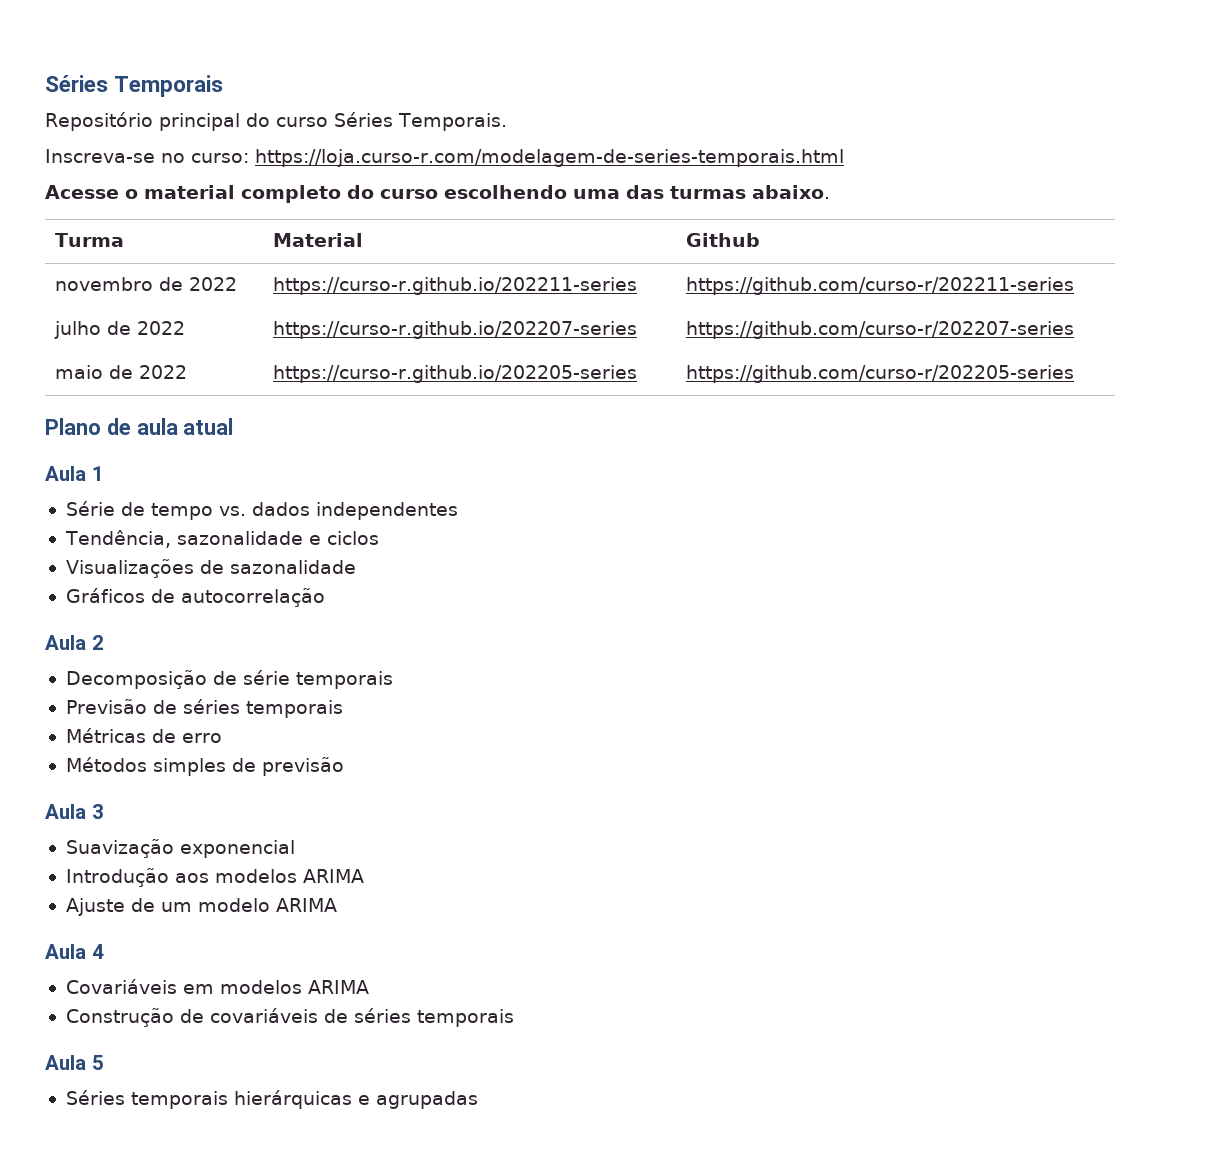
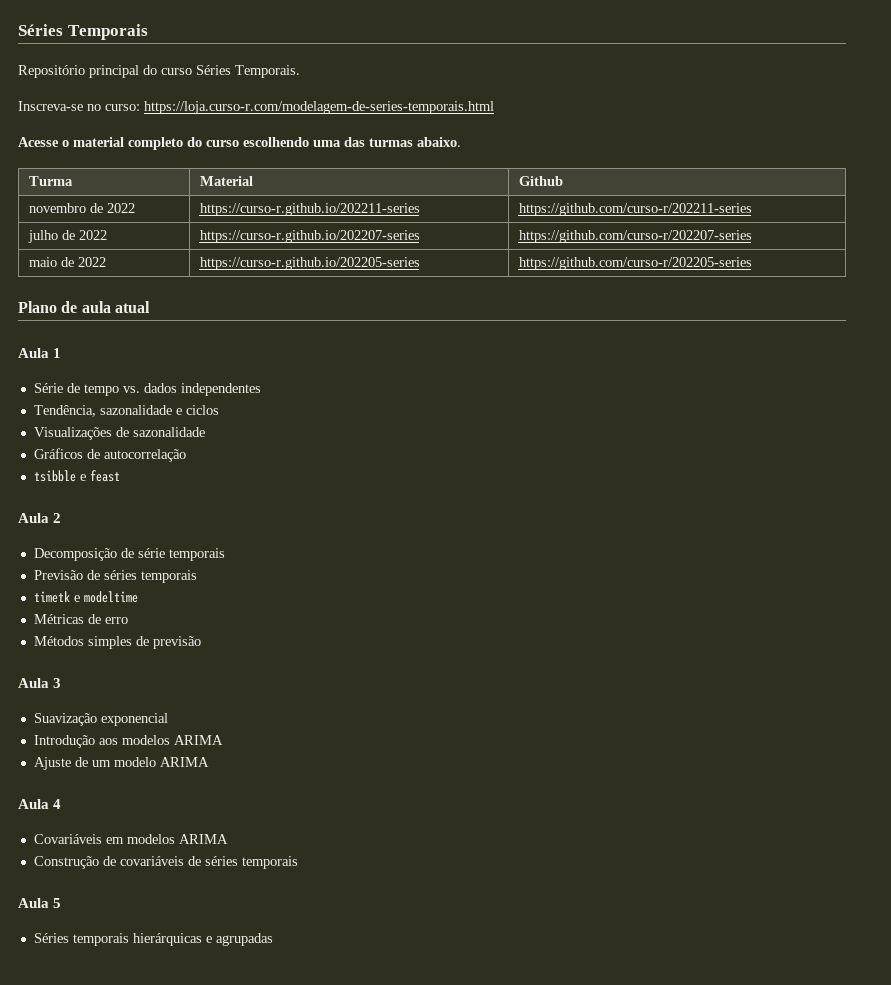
+ tsibble e feast
+ timetk e modeltime

